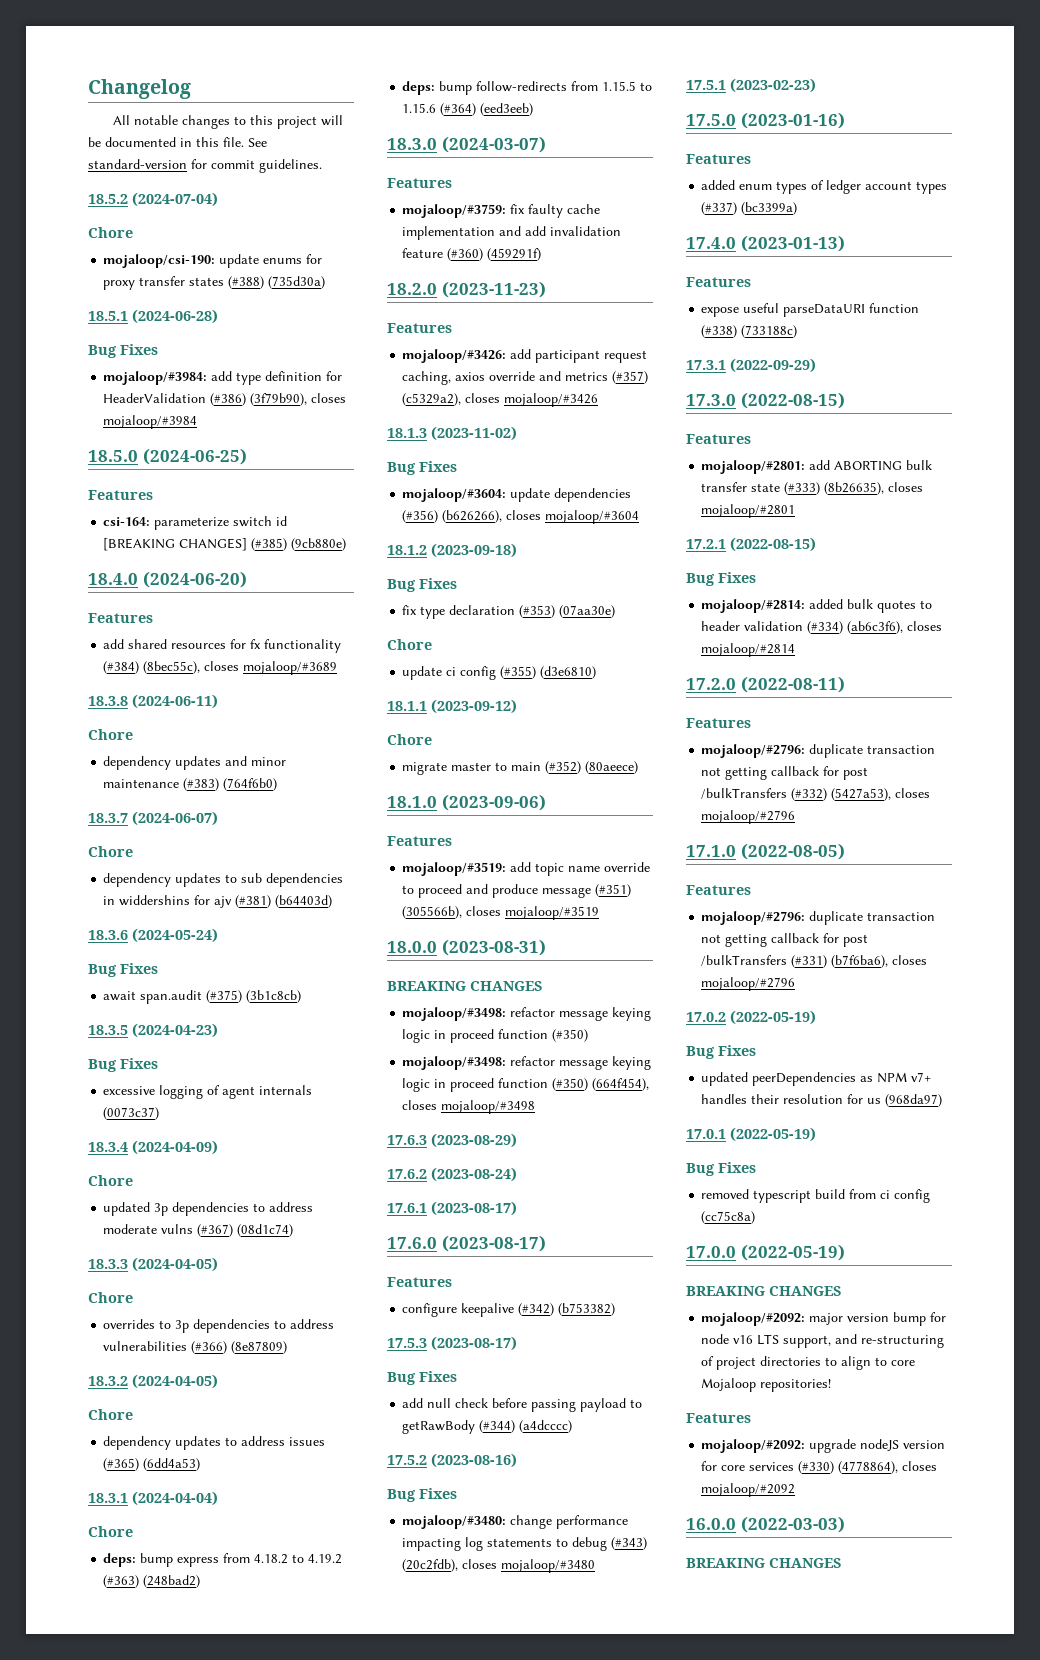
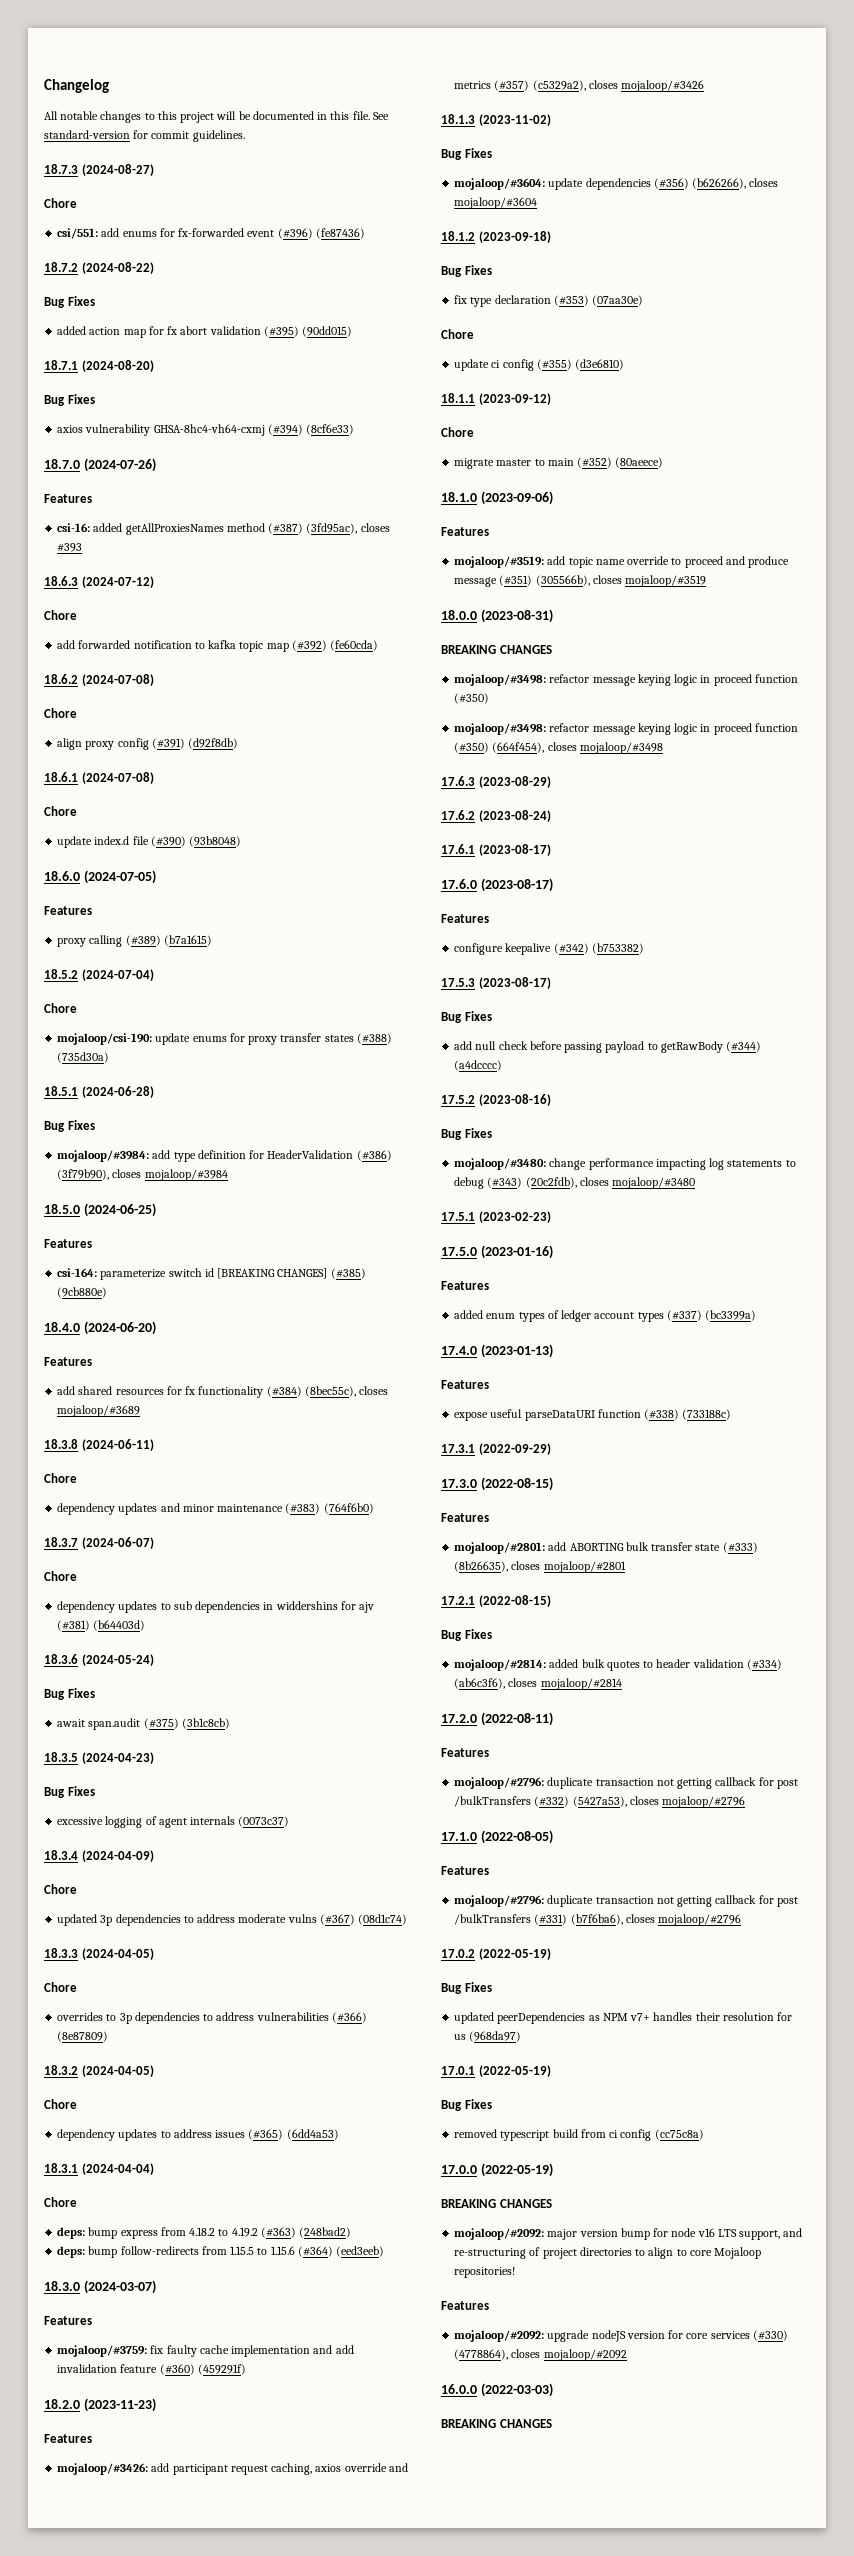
+ 18.7.3 (2024-08-27)
+ Chore
+ csi/551: add enums for fx-forwarded event (#396) (fe87436)
+ 18.7.2 (2024-08-22)
+ Bug Fixes
+ added action map for fx abort validation (#395) (90dd015)
+ 18.7.1 (2024-08-20)
+ Bug Fixes
+ axios vulnerability GHSA-8hc4-vh64-cxmj (#394) (8cf6e33)
+ 18.7.0 (2024-07-26)
+ Features
+ csi-16: added getAllProxiesNames method (#387) (3fd95ac), closes #393
+ 18.6.3 (2024-07-12)
+ Chore
+ add forwarded notification to kafka topic map (#392) (fe60cda)
+ 18.6.2 (2024-07-08)
+ Chore
+ align proxy config (#391) (d92f8db)
+ 18.6.1 (2024-07-08)
+ Chore
+ update index.d file (#390) (93b8048)
+ 18.6.0 (2024-07-05)
+ Features
+ proxy calling (#389) (b7a1615)

